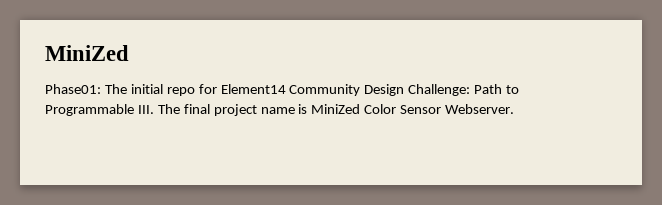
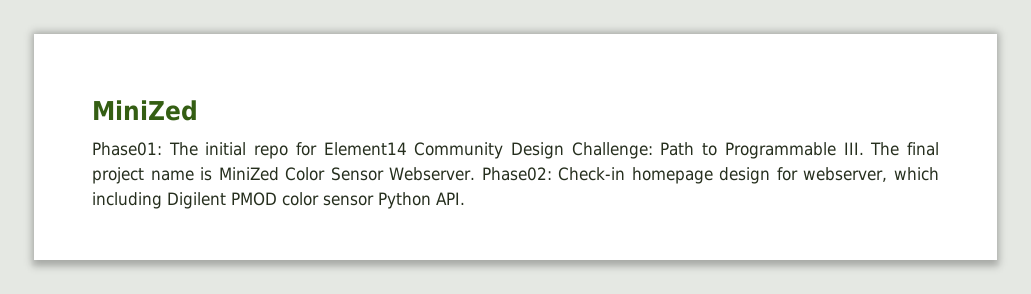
+ Phase02: Check-in homepage design for webserver, which including Digilent PMOD color sensor Python API.

